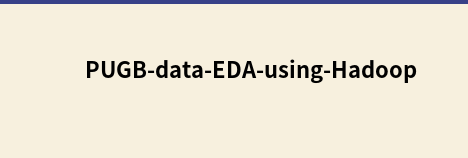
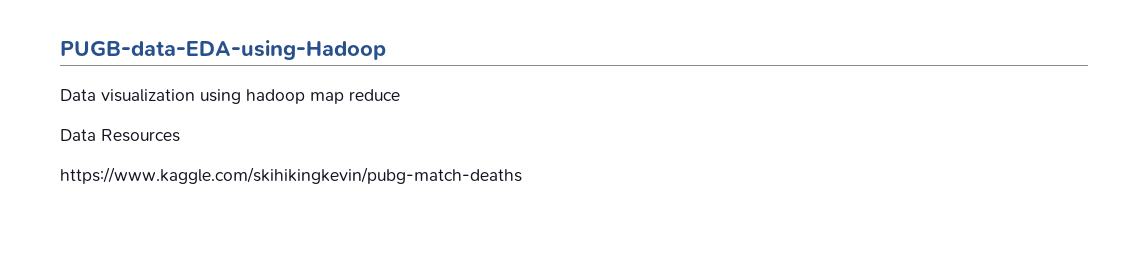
+ Data visualization using hadoop map reduce
+ Data Resources
+ https://www.kaggle.com/skihikingkevin/pubg-match-deaths

